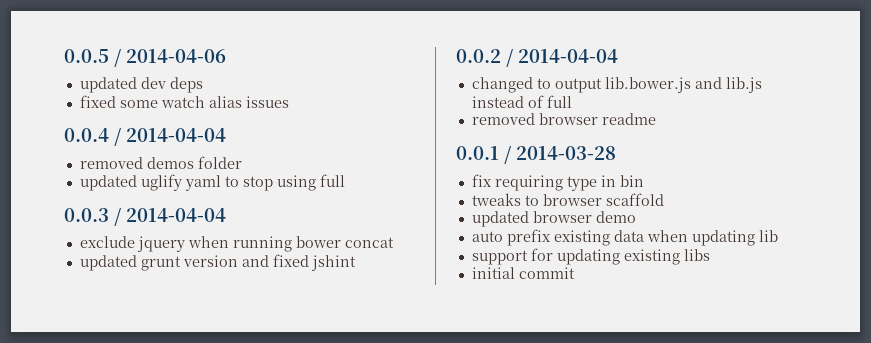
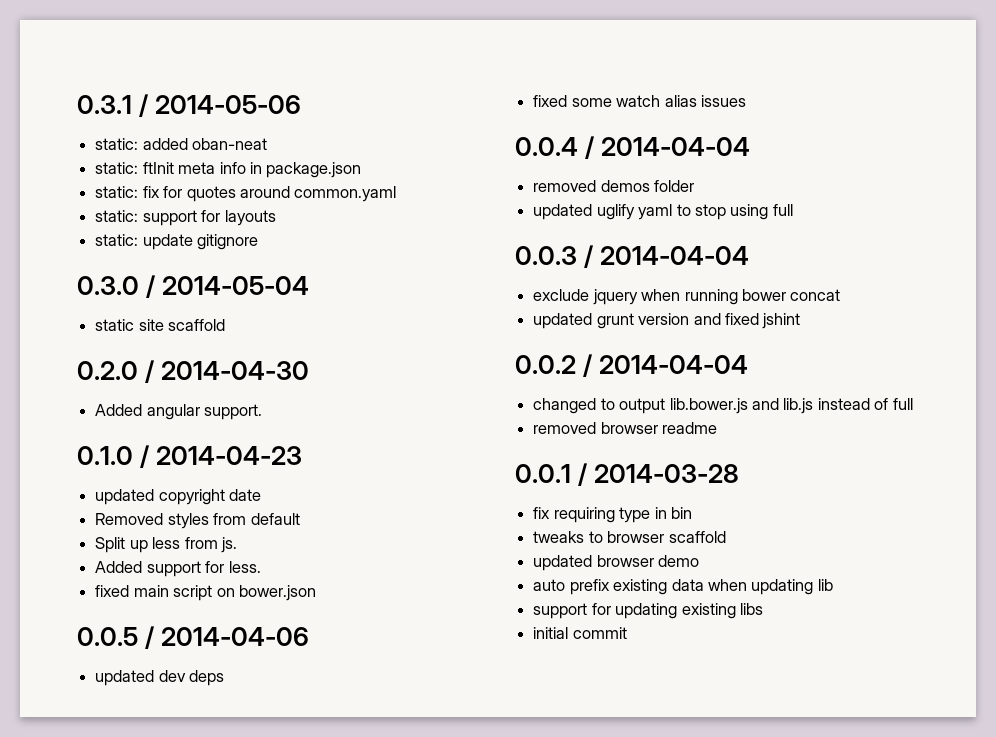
+ 0.3.1 / 2014-05-06
+ static: added oban-neat
+ static: ftInit meta info in package.json
+ static: fix for quotes around common.yaml
+ static: support for layouts
+ static: update gitignore
+ 0.3.0 / 2014-05-04
+ static site scaffold
+ 0.2.0 / 2014-04-30
+ Added angular support.
+ 0.1.0 / 2014-04-23
+ updated copyright date
+ Removed styles from default
+ Split up less from js.
+ Added support for less.
+ fixed main script on bower.json

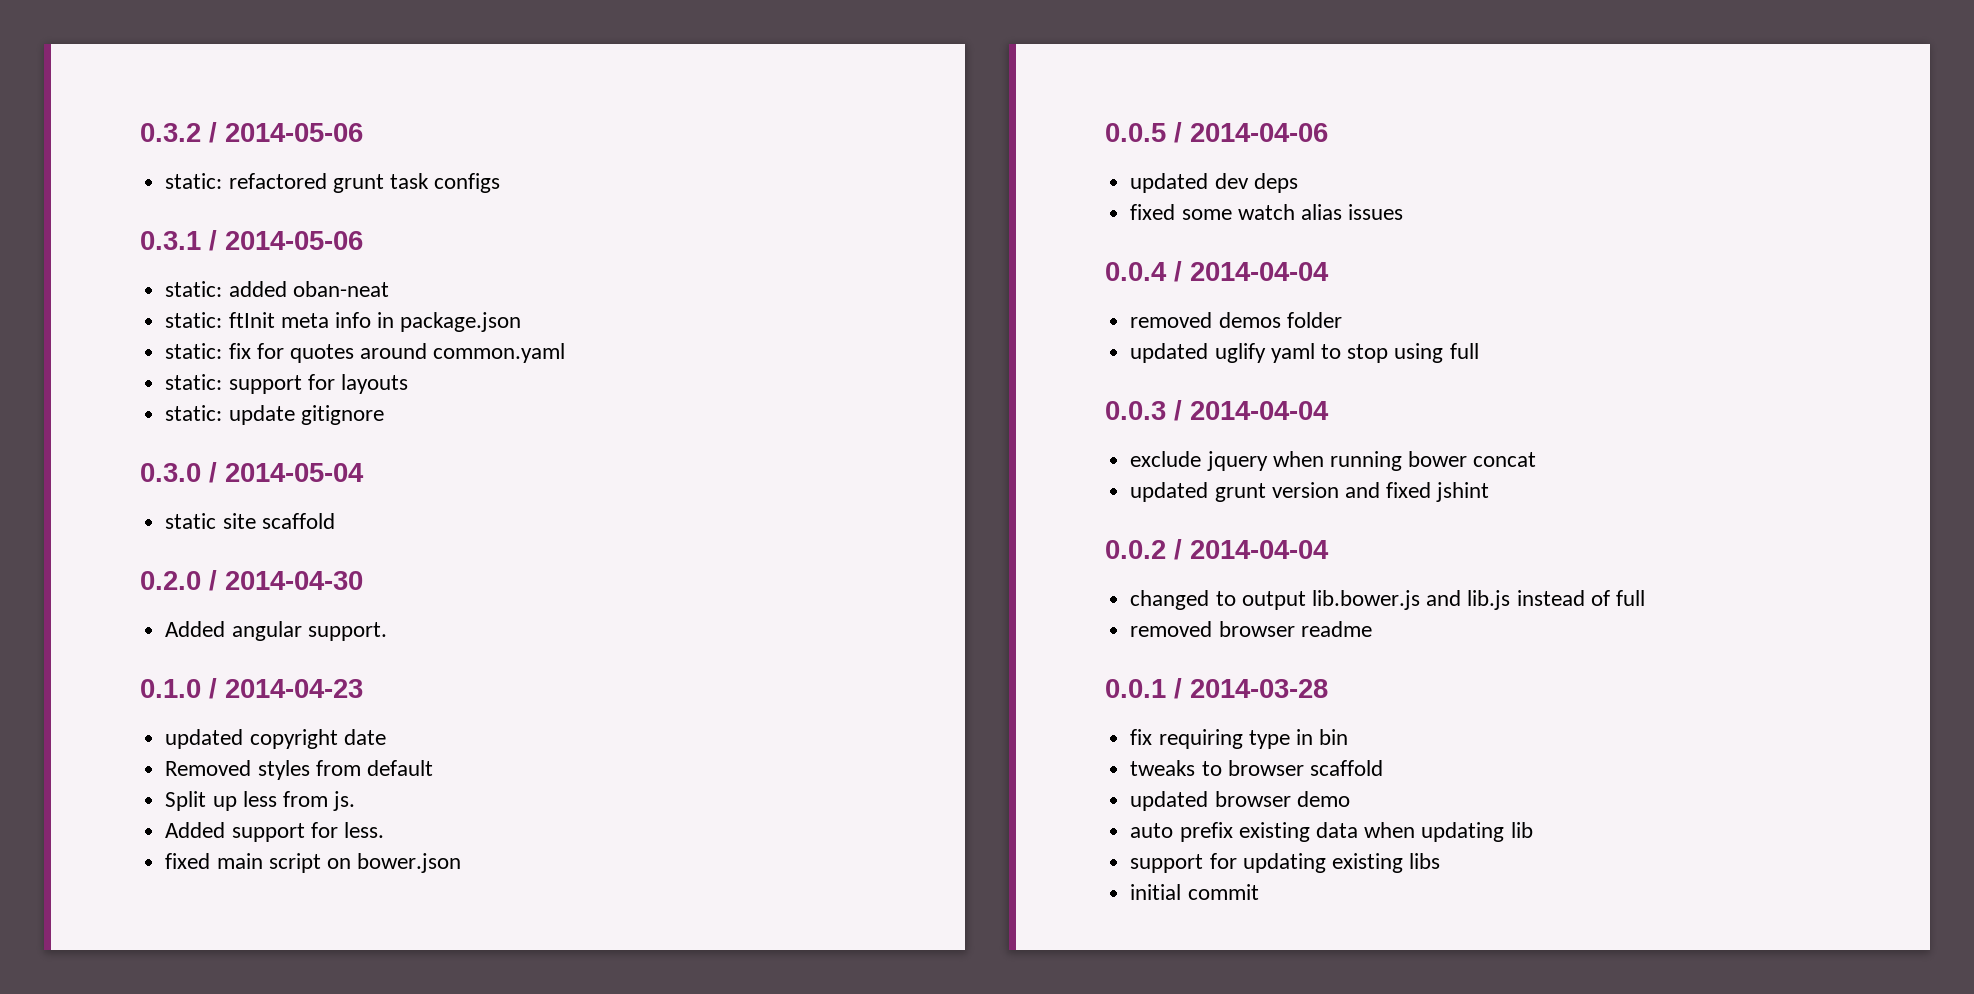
+ 0.3.2 / 2014-05-06
+ static: refactored grunt task configs

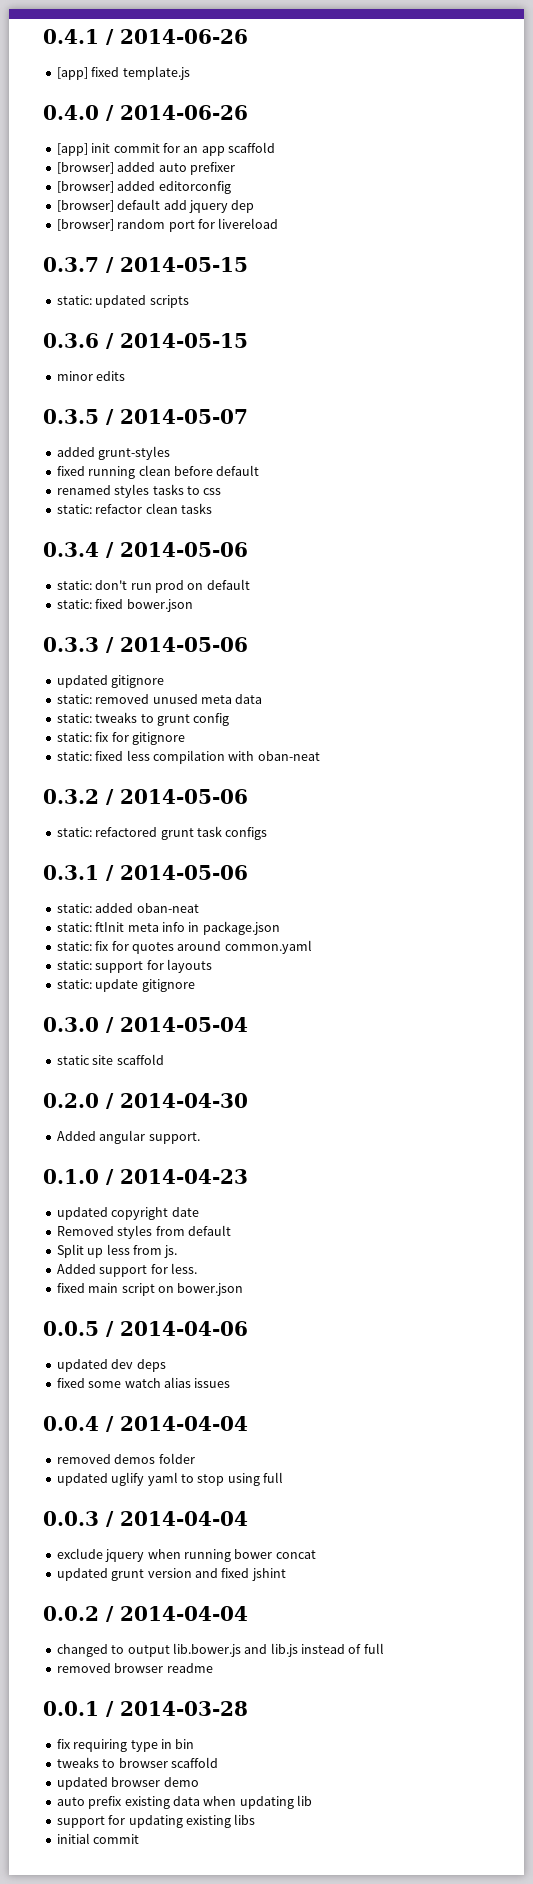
+ 0.4.1 / 2014-06-26
+ [app] fixed template.js
+ 0.4.0 / 2014-06-26
+ [app] init commit for an app scaffold
+ [browser] added auto prefixer
+ [browser] added editorconfig
+ [browser] default add jquery dep
+ [browser] random port for livereload
+ 0.3.7 / 2014-05-15
+ static: updated scripts
+ 0.3.6 / 2014-05-15
+ minor edits
+ 0.3.5 / 2014-05-07
+ added grunt-styles
+ fixed running clean before default
+ renamed styles tasks to css
+ static: refactor clean tasks
+ 0.3.4 / 2014-05-06
+ static: don't run prod on default
+ static: fixed bower.json
+ 0.3.3 / 2014-05-06
+ updated gitignore
+ static: removed unused meta data
+ static: tweaks to grunt config
+ static: fix for gitignore
+ static: fixed less compilation with oban-neat

